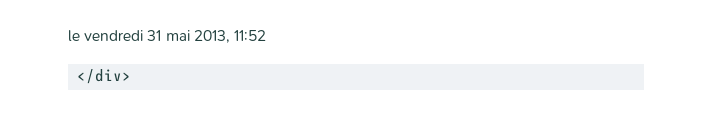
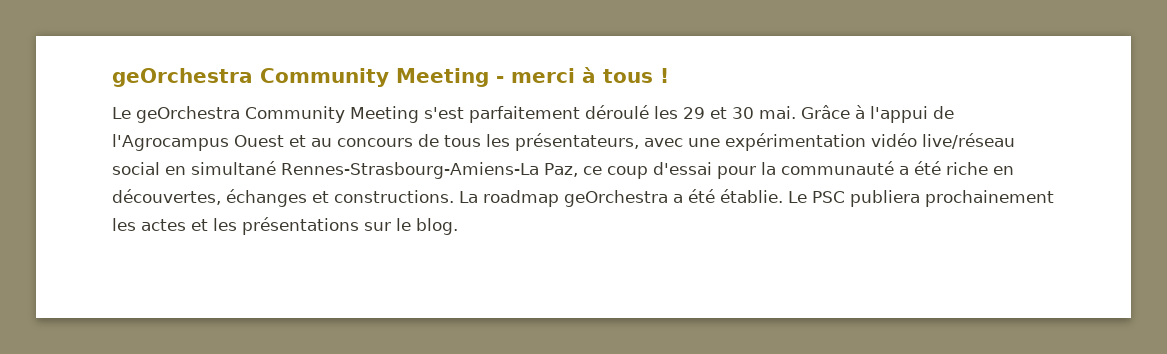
- le vendredi 31 mai 2013, 11:52
- </div>
+ geOrchestra Community Meeting - merci à tous !
+ Le geOrchestra Community Meeting s'est parfaitement déroulé les 29 et 30 mai. Grâce à l'appui de l'Agrocampus Ouest et au concours de tous les présentateurs, avec une expérimentation vidéo live/réseau social en simultané Rennes-Strasbourg-Amiens-La Paz, ce coup d'essai pour la communauté a été riche en découvertes, échanges et constructions. La roadmap geOrchestra a été établie. Le PSC publiera prochainement les actes et les présentations sur le blog.

